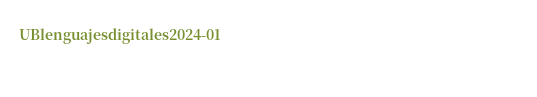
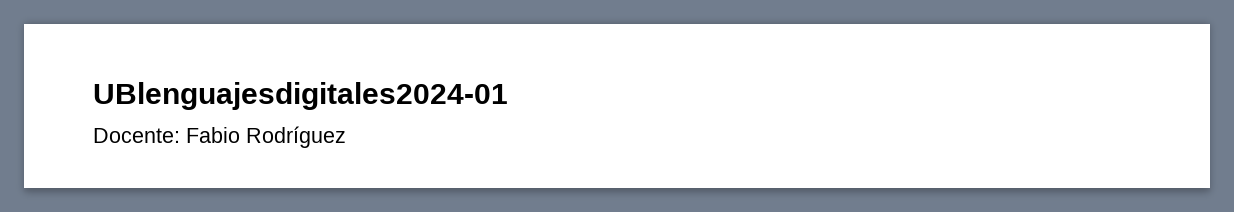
+ Docente: Fabio Rodríguez

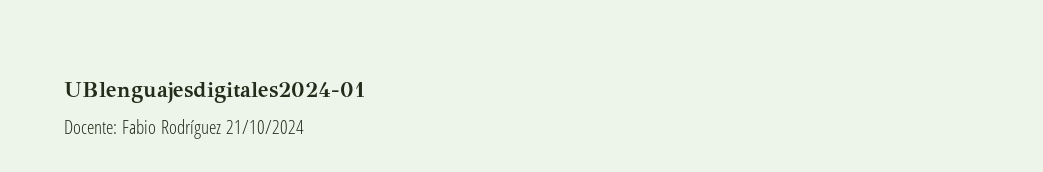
- Docente: Fabio Rodríguez
+ Docente: Fabio Rodríguez 21/10/2024

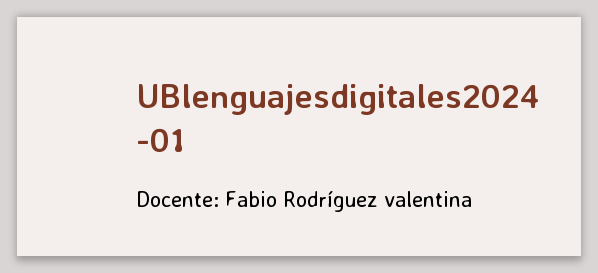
- Docente: Fabio Rodríguez 21/10/2024
+ Docente: Fabio Rodríguez valentina

